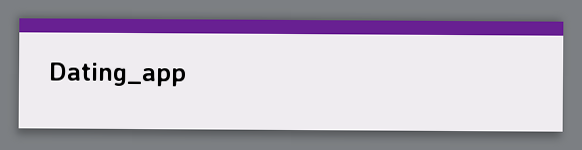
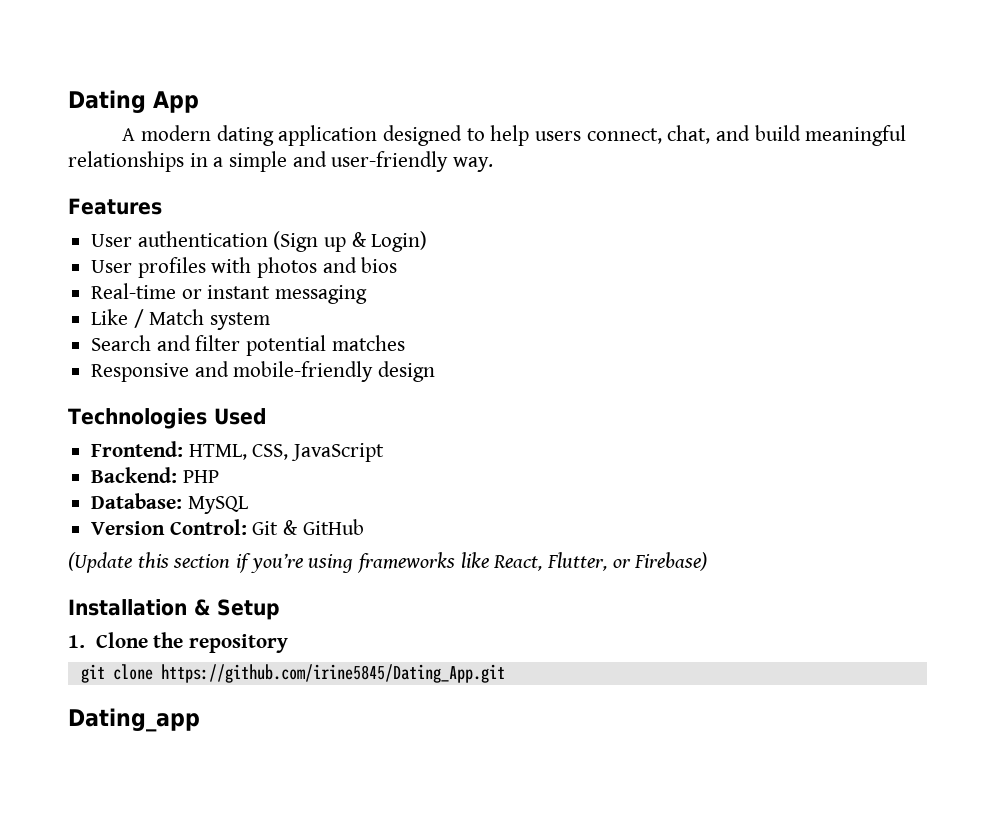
+ Dating App
+ A modern dating application designed to help users connect, chat, and build meaningful relationships in a simple and user-friendly way.
+ Features
+ User authentication (Sign up & Login)
+ User profiles with photos and bios
+ Real-time or instant messaging
+ Like / Match system
+ Search and filter potential matches
+ Responsive and mobile-friendly design
+ Technologies Used
+ Frontend: HTML, CSS, JavaScript
+ Backend: PHP
+ Database: MySQL
+ Version Control: Git & GitHub
+ (Update this section if you’re using frameworks like React, Flutter, or Firebase)
+ Installation & Setup
+ 1. Clone the repository
+ git clone https://github.com/irine5845/Dating_App.git

